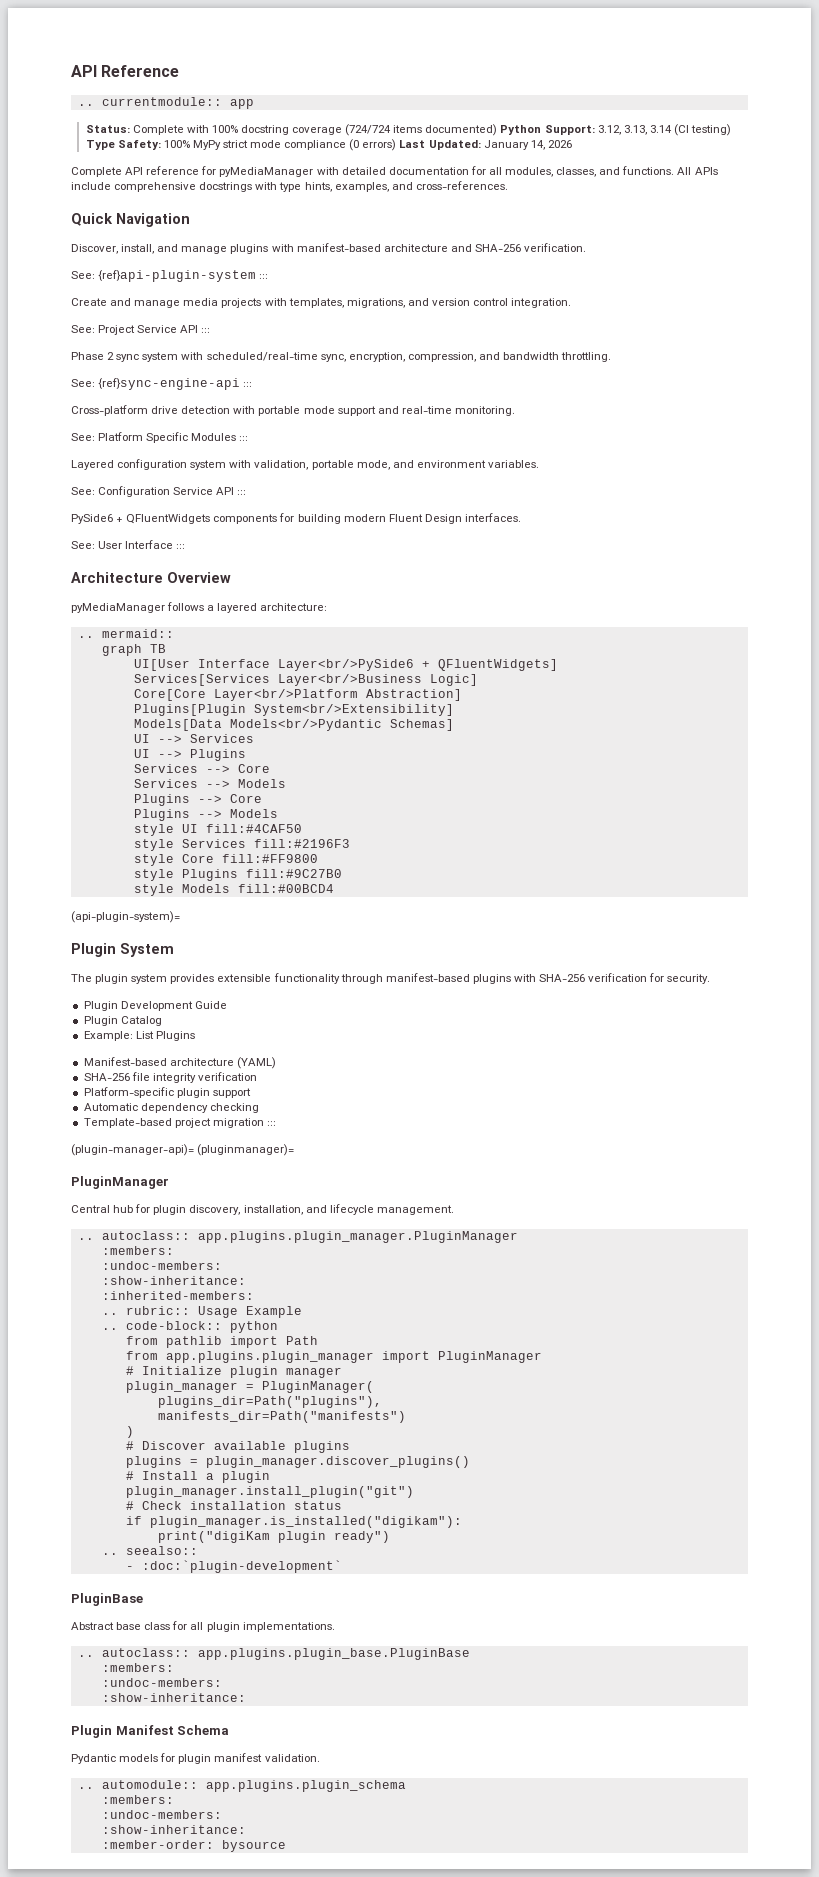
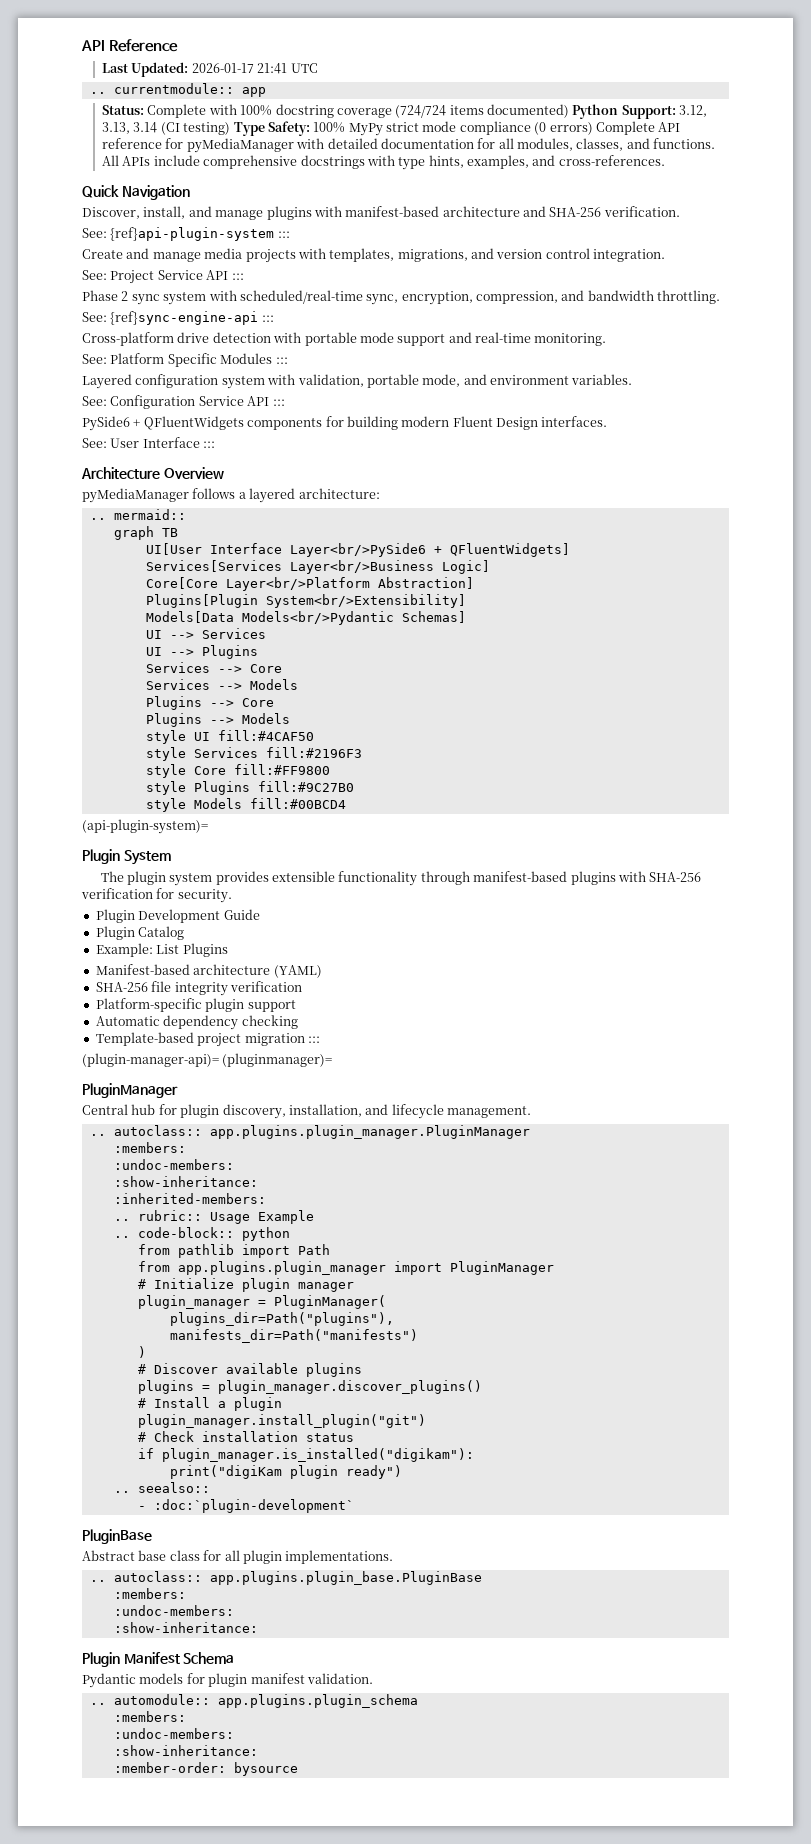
+ Last Updated: 2026-01-17 21:41 UTC
- Status: Complete with 100% docstring coverage (724/724 items documented) Python Support: 3.12, 3.13, 3.14 (CI testing) Type Safety: 100% MyPy strict mode compliance (0 errors) Last Updated: January 14, 2026
- Complete API reference for pyMediaManager with detailed documentation for all modules, classes, and functions.
+ Status: Complete with 100% docstring coverage (724/724 items documented) Python Support: 3.12, 3.13, 3.14 (CI testing) Type Safety: 100% MyPy strict mode compliance (0 errors) Complete API reference for pyMediaManager with detailed documentation for all modules, classes, and functions.

